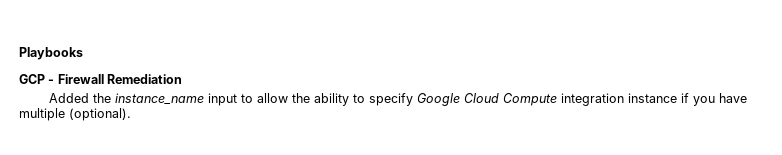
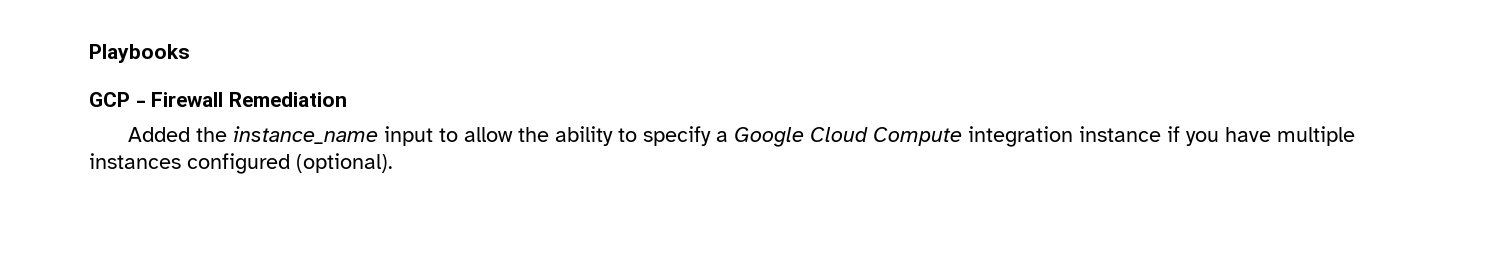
- Added the instance_name input to allow the ability to specify Google Cloud Compute integration instance if you have multiple (optional).
+ Added the instance_name input to allow the ability to specify a Google Cloud Compute integration instance if you have multiple instances configured (optional).

